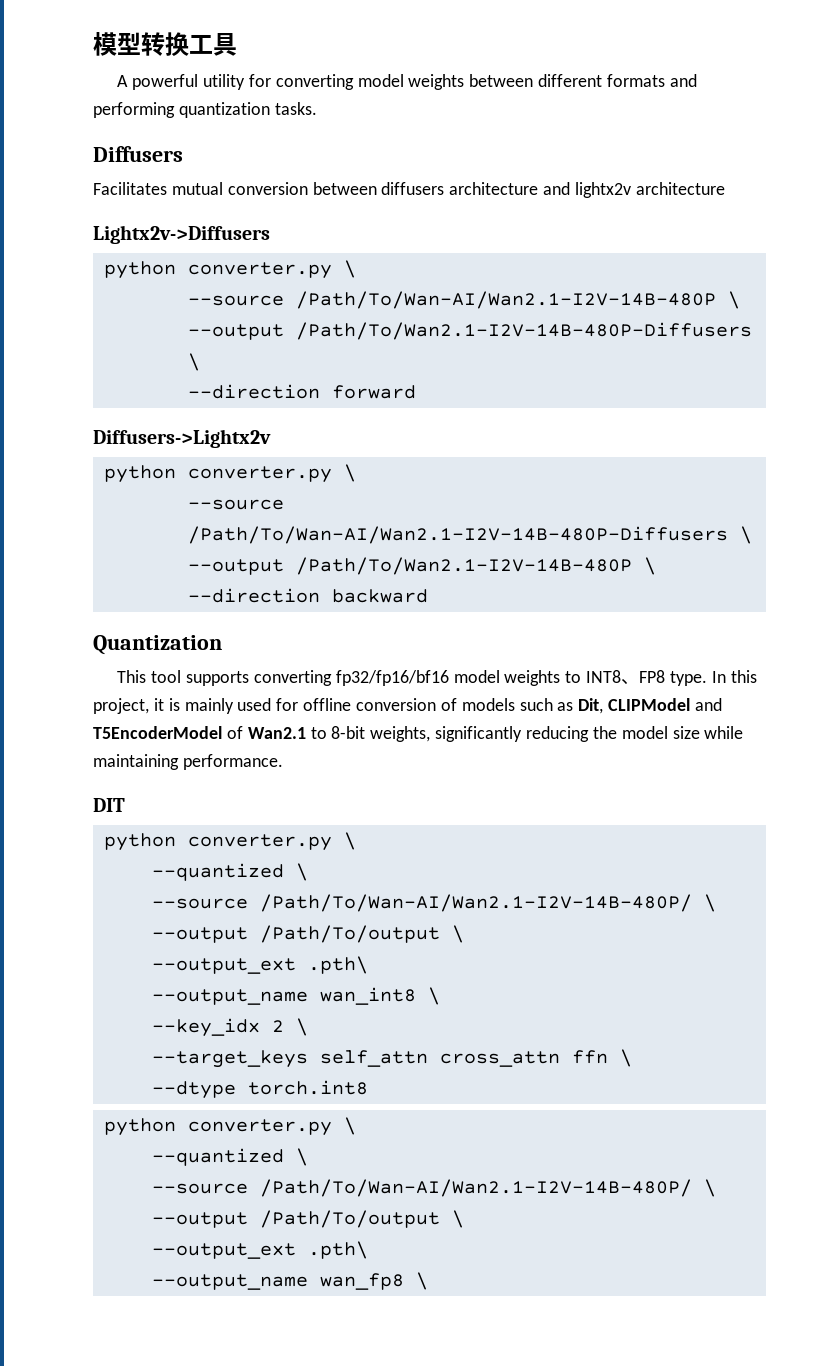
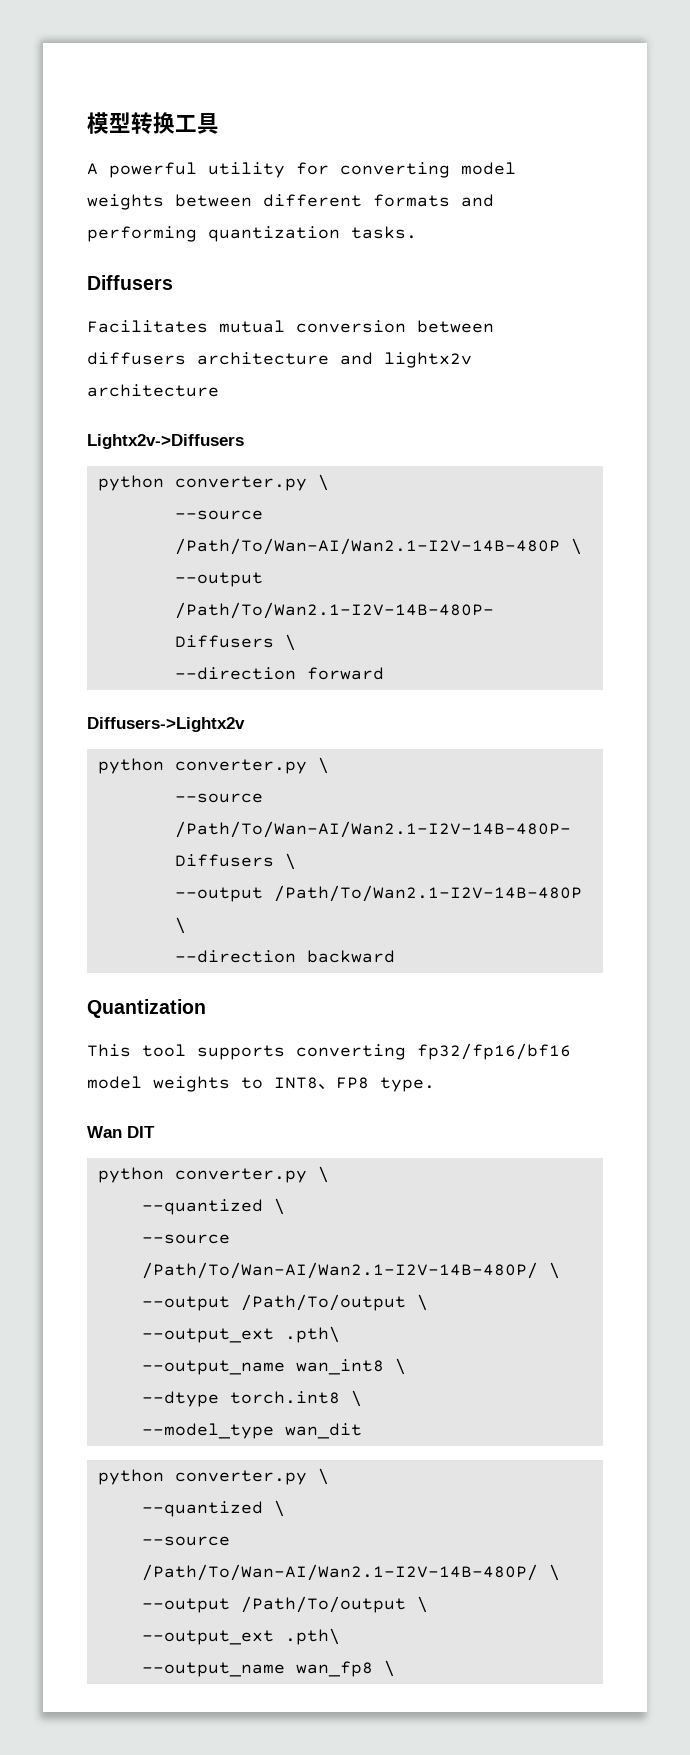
- This tool supports converting fp32/fp16/bf16 model weights to INT8、FP8 type. In this project, it is mainly used for offline conversion of models such as Dit, CLIPModel and T5EncoderModel of Wan2.1 to 8-bit weights, significantly reducing the model size while maintaining performance.
- DIT
+ This tool supports converting fp32/fp16/bf16 model weights to INT8、FP8 type.
+ Wan DIT
- --key_idx 2 \
- --target_keys self_attn cross_attn ffn \
- --dtype torch.int8
+ --dtype torch.int8 \
+ --model_type wan_dit

